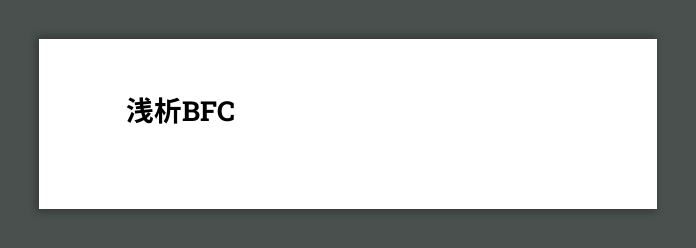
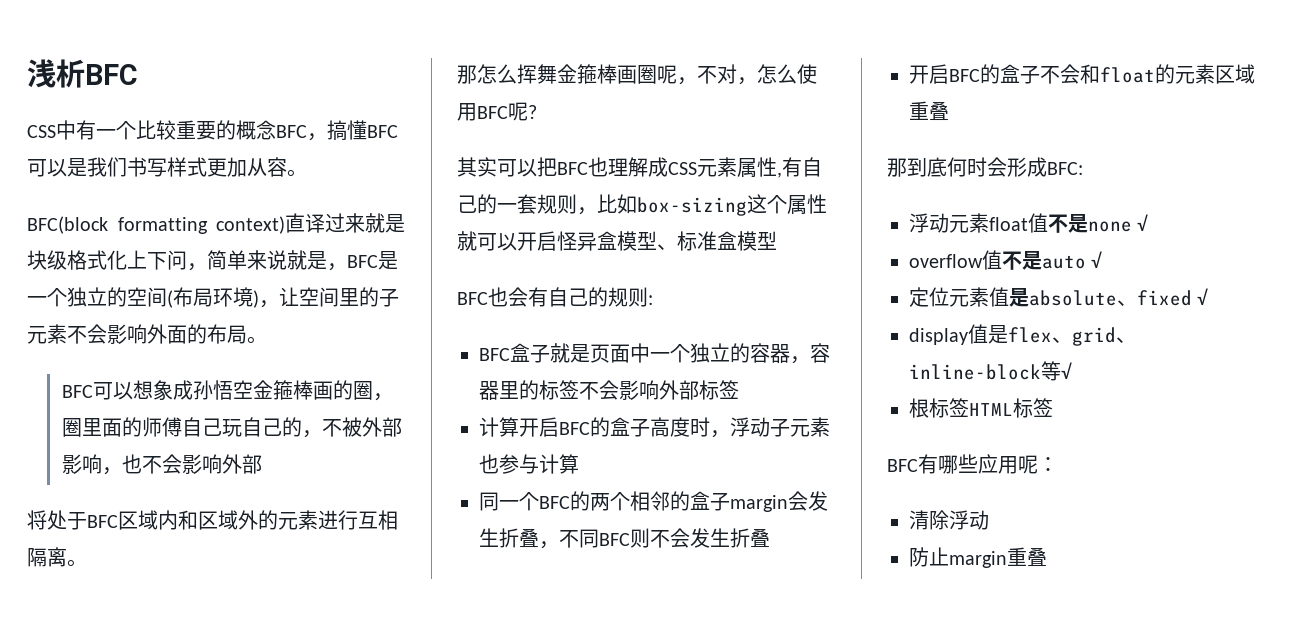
+ CSS中有一个比较重要的概念BFC，搞懂BFC可以是我们书写样式更加从容。
+ BFC(block formatting context)直译过来就是块级格式化上下问，简单来说就是，BFC是一个独立的空间(布局环境)，让空间里的子元素不会影响外面的布局。
+ BFC可以想象成孙悟空金箍棒画的圈，圈里面的师傅自己玩自己的，不被外部影响，也不会影响外部
+ 将处于BFC区域内和区域外的元素进行互相隔离。
+ 那怎么挥舞金箍棒画圈呢，不对，怎么使用BFC呢?
+ 其实可以把BFC也理解成CSS元素属性,有自己的一套规则，比如box-sizing这个属性就可以开启怪异盒模型、标准盒模型
+ BFC也会有自己的规则:
+ BFC盒子就是页面中一个独立的容器，容器里的标签不会影响外部标签
+ 计算开启BFC的盒子高度时，浮动子元素也参与计算
+ 同一个BFC的两个相邻的盒子margin会发生折叠，不同BFC则不会发生折叠
+ 开启BFC的盒子不会和float的元素区域重叠
+ 那到底何时会形成BFC:
+ 浮动元素float值不是none √
+ overflow值不是auto √
+ 定位元素值是absolute、fixed √
+ display值是flex、grid、inline-block等√
+ 根标签HTML标签
+ BFC有哪些应用呢：
+ 清除浮动
+ 防止margin重叠

